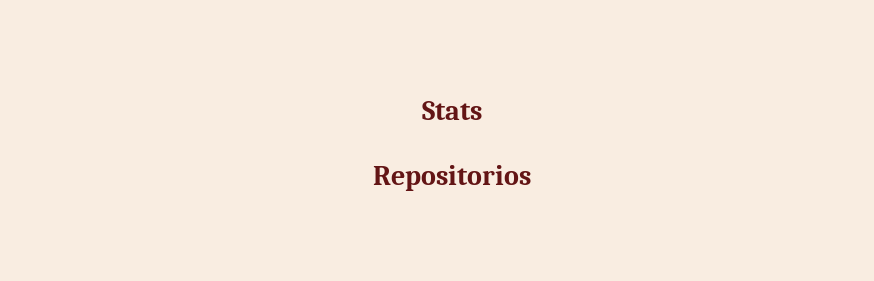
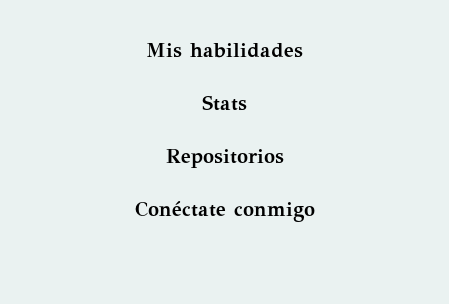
+ Mis habilidades
+ Conéctate conmigo

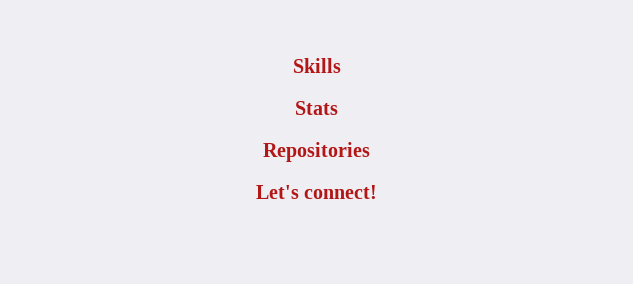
- Mis habilidades
+ Skills
- Repositorios
- Conéctate conmigo
+ Repositories
+ Let's connect!

